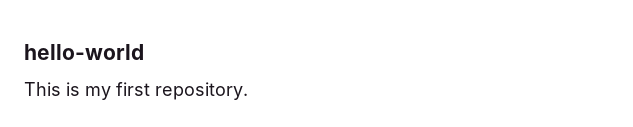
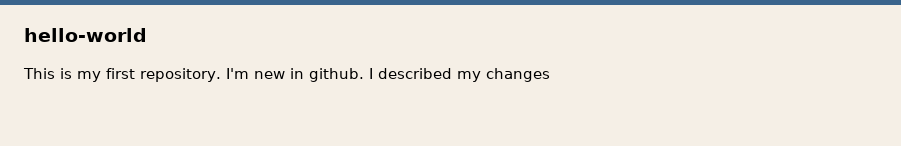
+ I'm new in github. I described my changes

